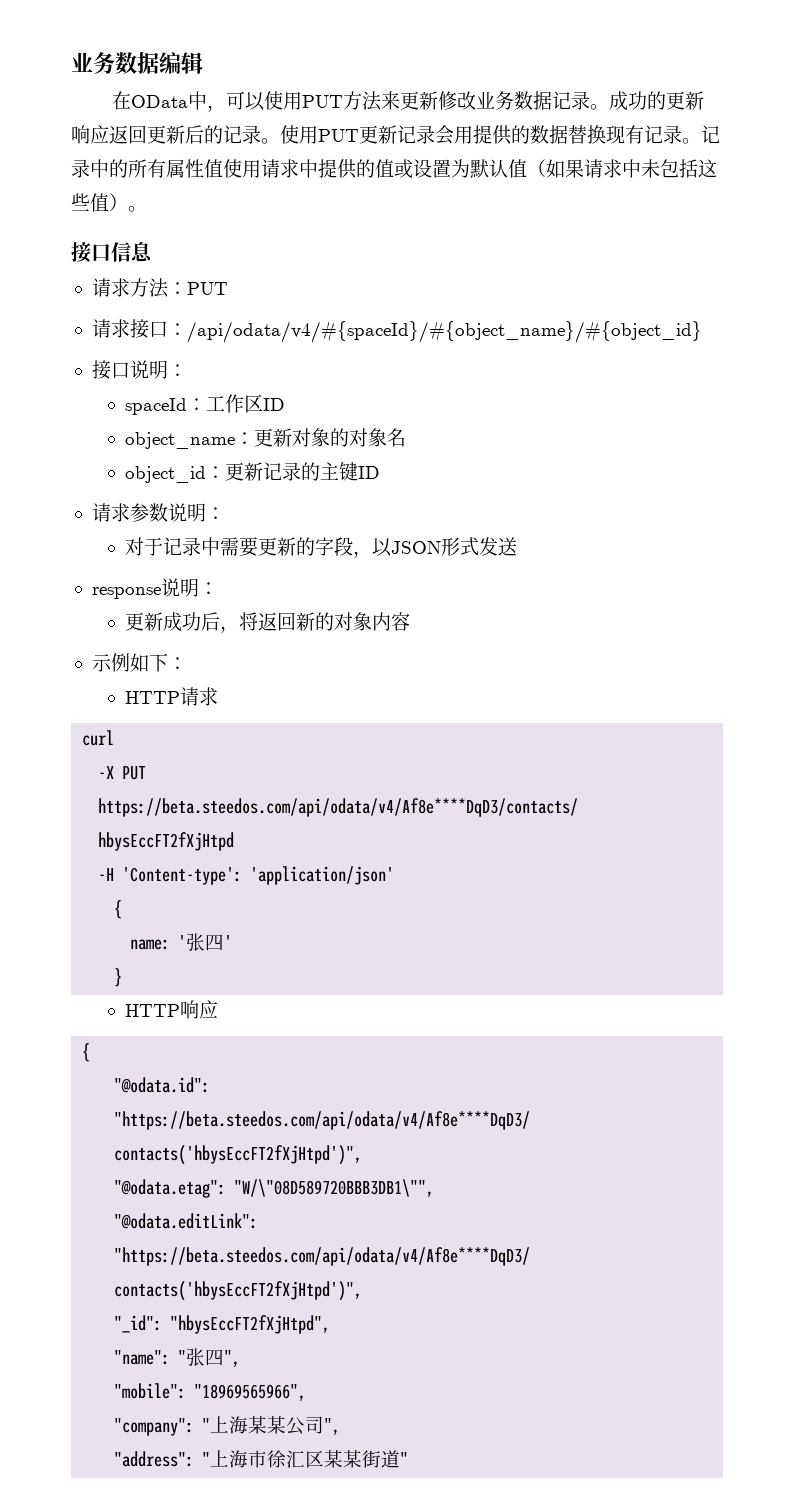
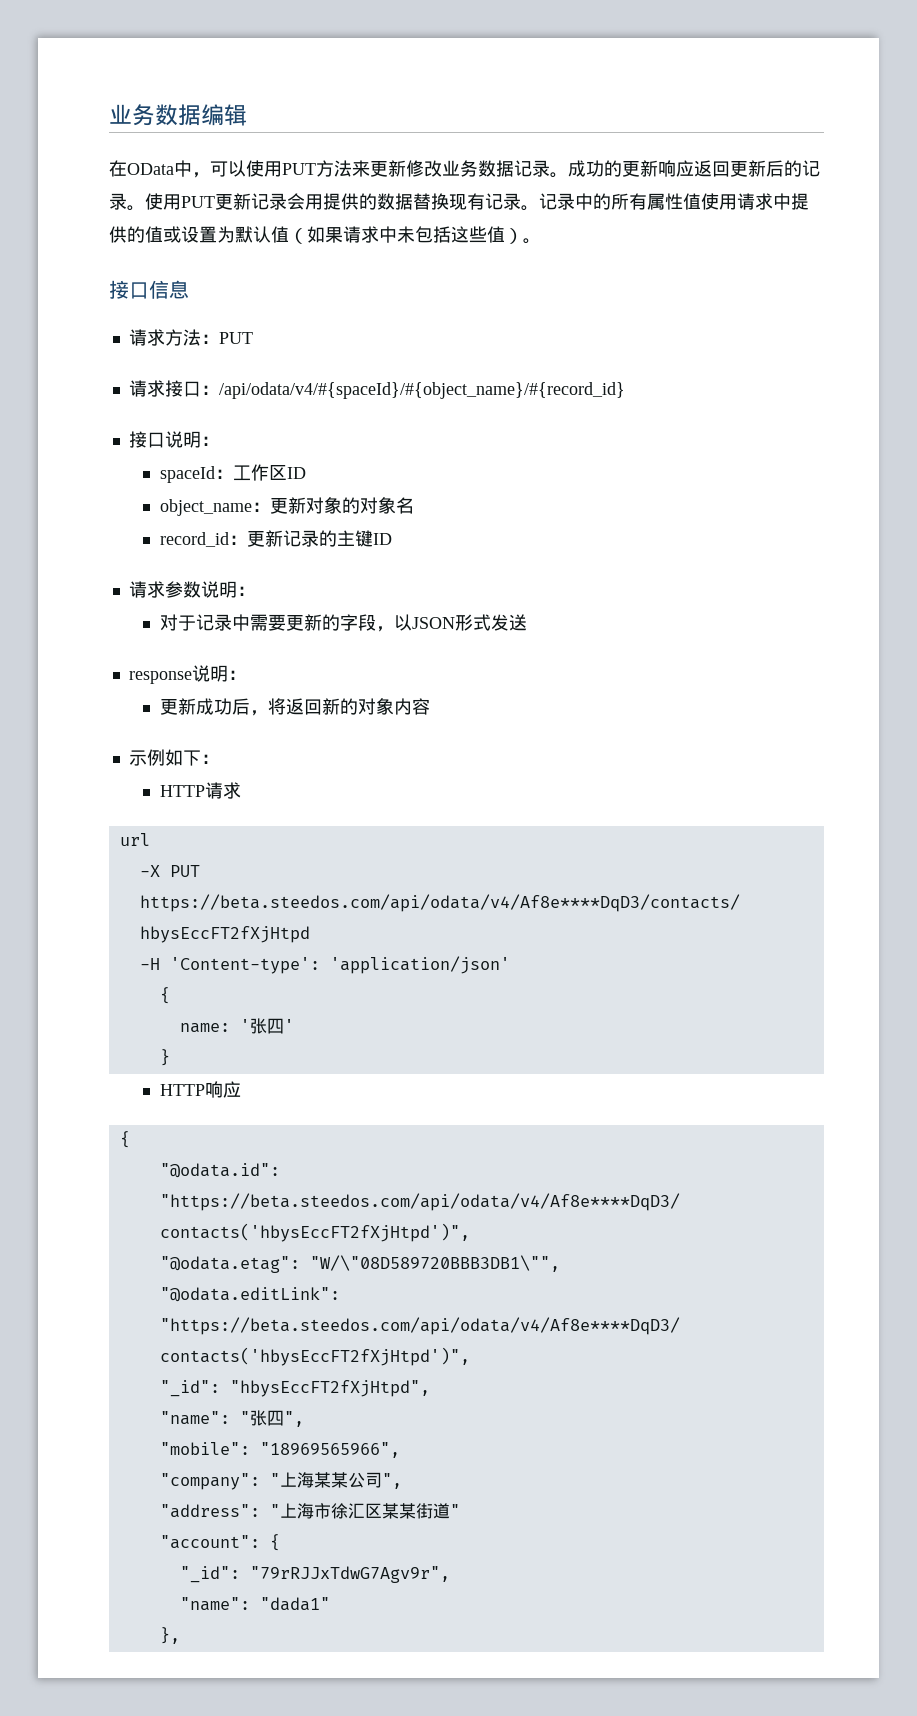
- 请求接口：/api/odata/v4/#{spaceId}/#{object_name}/#{object_id}
+ 请求接口：/api/odata/v4/#{spaceId}/#{object_name}/#{record_id}
- object_id：更新记录的主键ID
+ record_id：更新记录的主键ID
- curl
+ url
+ "account": {
+ "_id": "79rRJJxTdwG7Agv9r",
+ "name": "dada1"
+ },

